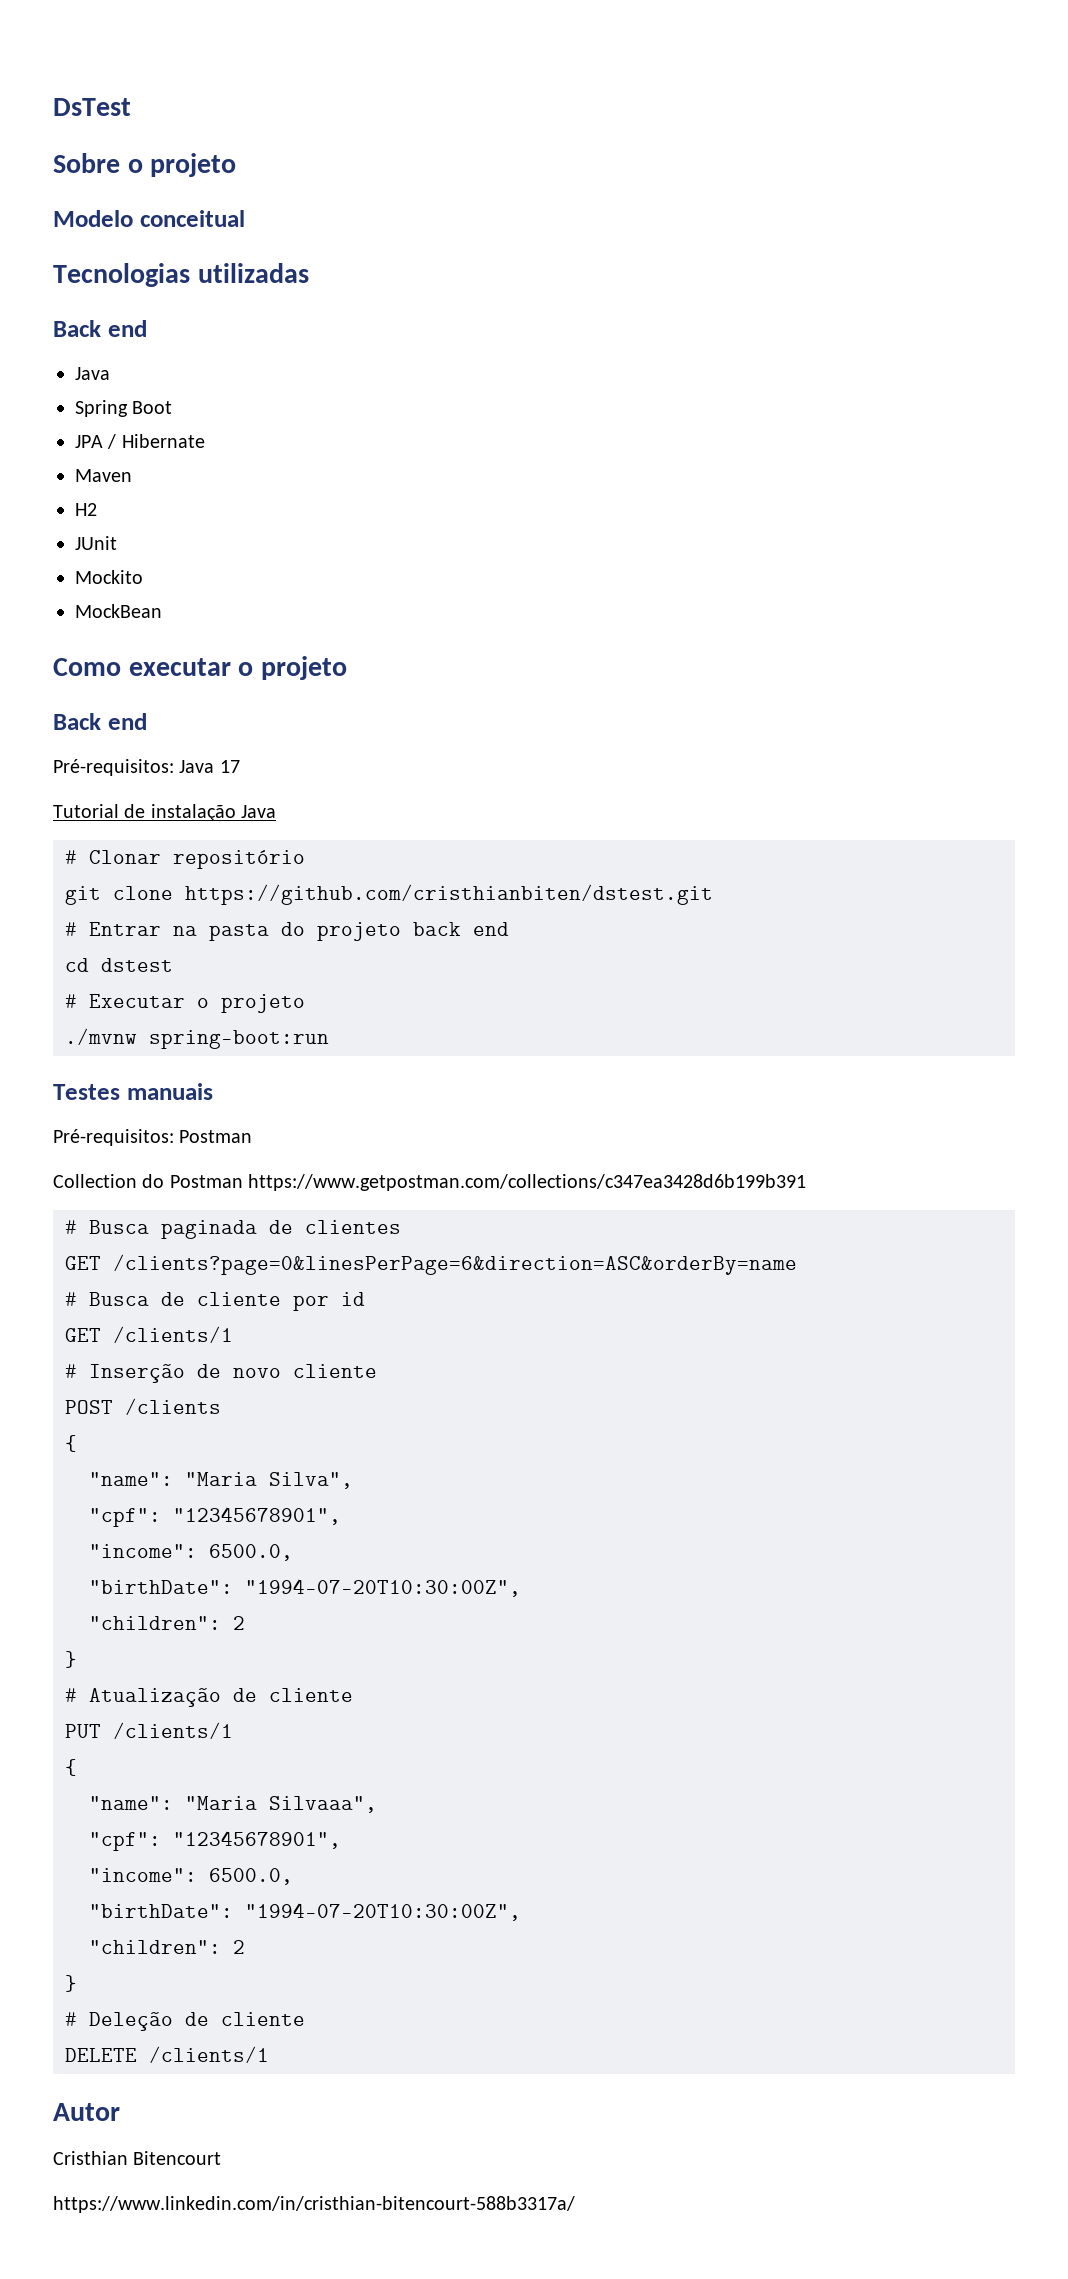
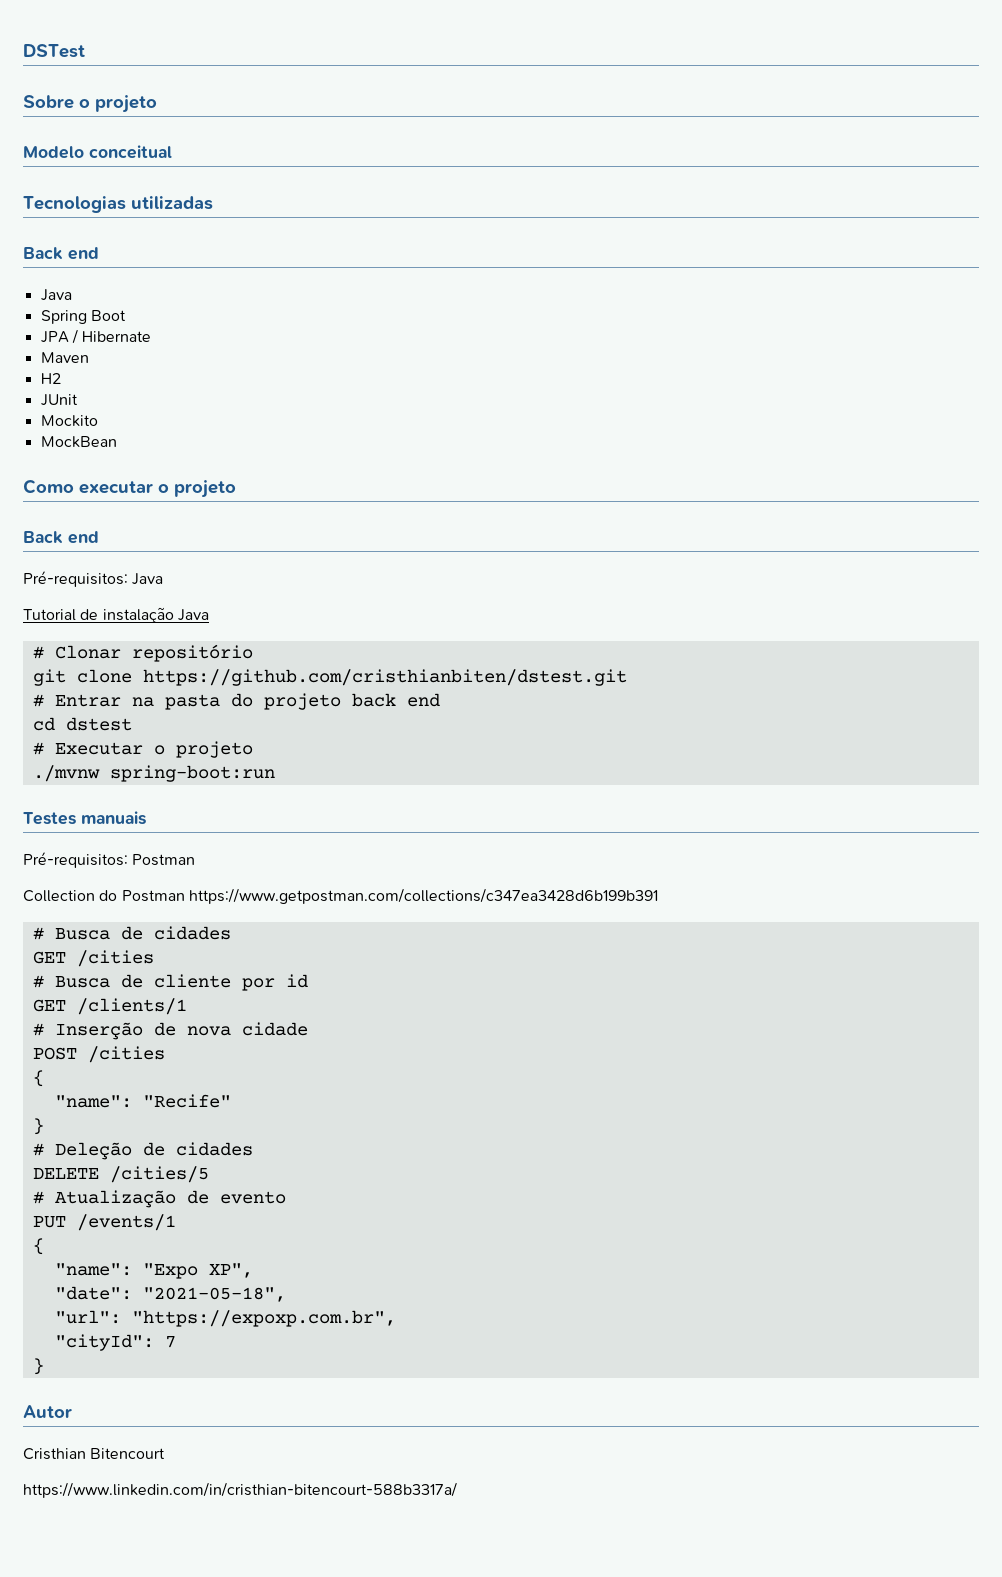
- DsTest
+ DSTest
- Pré-requisitos: Java 17
+ Pré-requisitos: Java
- # Busca paginada de clientes
- GET /clients?page=0&linesPerPage=6&direction=ASC&orderBy=name
+ # Busca de cidades
+ GET /cities
- # Inserção de novo cliente
+ # Inserção de nova cidade
- POST /clients
+ POST /cities
  {
- "name": "Maria Silva",
- "cpf": "12345678901",
- "income": 6500.0,
- "birthDate": "1994-07-20T10:30:00Z",
- "children": 2
- }
- # Atualização de cliente
- PUT /clients/1
- {
- "name": "Maria Silvaaa",
- "cpf": "12345678901",
- "income": 6500.0,
- "birthDate": "1994-07-20T10:30:00Z",
- "children": 2
+ "name": "Recife"
- # Deleção de cliente
+ # Deleção de cidades
- DELETE /clients/1
+ DELETE /cities/5
+ # Atualização de evento
+ PUT /events/1
+ {
+ "name": "Expo XP",
+ "date": "2021-05-18",
+ "url": "https://expoxp.com.br",
+ "cityId": 7
+ }

